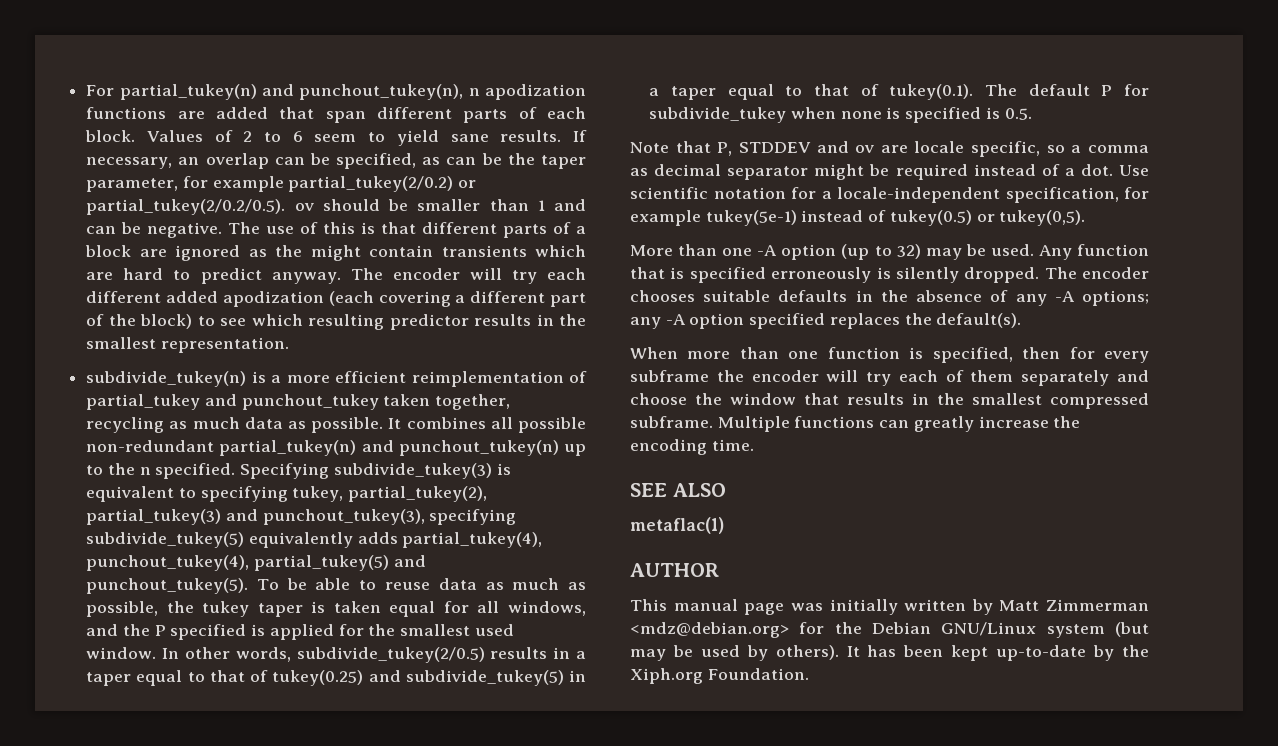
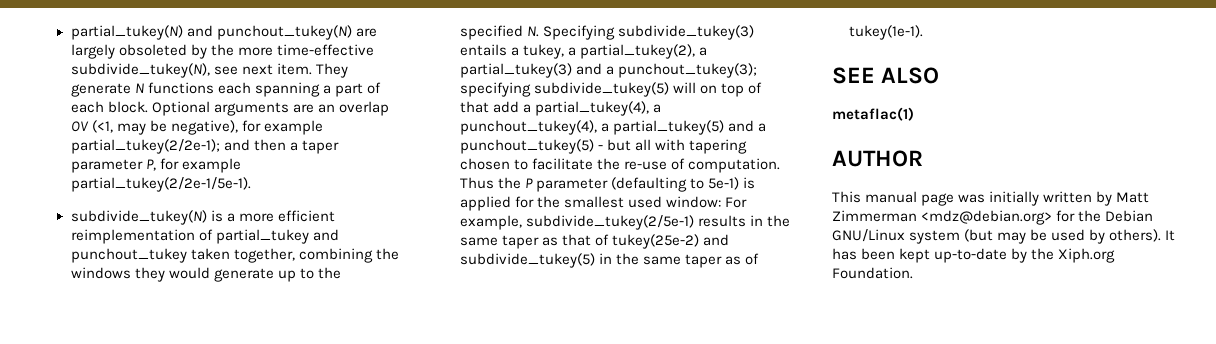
- For partial_tukey(n) and punchout_tukey(n), n apodization functions are added that span different parts of each block. Values of 2 to 6 seem to yield sane results. If necessary, an overlap can be specified, as can be the taper parameter, for example partial_tukey(2/0.2) or partial_tukey(2/0.2/0.5). ov should be smaller than 1 and can be negative. The use of this is that different parts of a block are ignored as the might contain transients which are hard to predict anyway. The encoder will try each different added apodization (each covering a different part of the block) to see which resulting predictor results in the smallest representation.
- subdivide_tukey(n) is a more efficient reimplementation of partial_tukey and punchout_tukey taken together, recycling as much data as possible. It combines all possible non-redundant partial_tukey(n) and punchout_tukey(n) up to the n specified. Specifying subdivide_tukey(3) is equivalent to specifying tukey, partial_tukey(2), partial_tukey(3) and punchout_tukey(3), specifying subdivide_tukey(5) equivalently adds partial_tukey(4), punchout_tukey(4), partial_tukey(5) and punchout_tukey(5). To be able to reuse data as much as possible, the tukey taper is taken equal for all windows, and the P specified is applied for the smallest used window. In other words, subdivide_tukey(2/0.5) results in a taper equal to that of tukey(0.25) and subdivide_tukey(5) in a taper equal to that of tukey(0.1). The default P for subdivide_tukey when none is specified is 0.5.
- Note that P, STDDEV and ov are locale specific, so a comma as decimal separator might be required instead of a dot. Use scientific notation for a locale-independent specification, for example tukey(5e-1) instead of tukey(0.5) or tukey(0,5).
- More than one -A option (up to 32) may be used. Any function that is specified erroneously is silently dropped. The encoder chooses suitable defaults in the absence of any -A options; any -A option specified replaces the default(s).
- When more than one function is specified, then for every subframe the encoder will try each of them separately and choose the window that results in the smallest compressed subframe. Multiple functions can greatly increase the encoding time.
+ partial_tukey(N) and punchout_tukey(N) are largely obsoleted by the more time-effective subdivide_tukey(N), see next item. They generate N functions each spanning a part of each block. Optional arguments are an overlap OV (<1, may be negative), for example partial_tukey(2/2e-1); and then a taper parameter P, for example partial_tukey(2/2e-1/5e-1).
+ subdivide_tukey(N) is a more efficient reimplementation of partial_tukey and punchout_tukey taken together, combining the windows they would generate up to the specified N. Specifying subdivide_tukey(3) entails a tukey, a partial_tukey(2), a partial_tukey(3) and a punchout_tukey(3); specifying subdivide_tukey(5) will on top of that add a partial_tukey(4), a punchout_tukey(4), a partial_tukey(5) and a punchout_tukey(5) - but all with tapering chosen to facilitate the re-use of computation. Thus the P parameter (defaulting to 5e-1) is applied for the smallest used window: For example, subdivide_tukey(2/5e-1) results in the same taper as that of tukey(25e-2) and subdivide_tukey(5) in the same taper as of tukey(1e-1).

